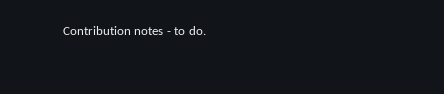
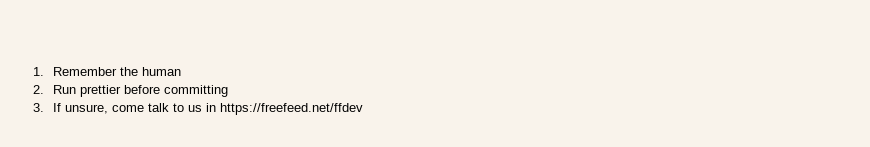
- Contribution notes - to do.
+ 1. Remember the human
+ 2. Run prettier before committing
+ 3. If unsure, come talk to us in https://freefeed.net/ffdev

